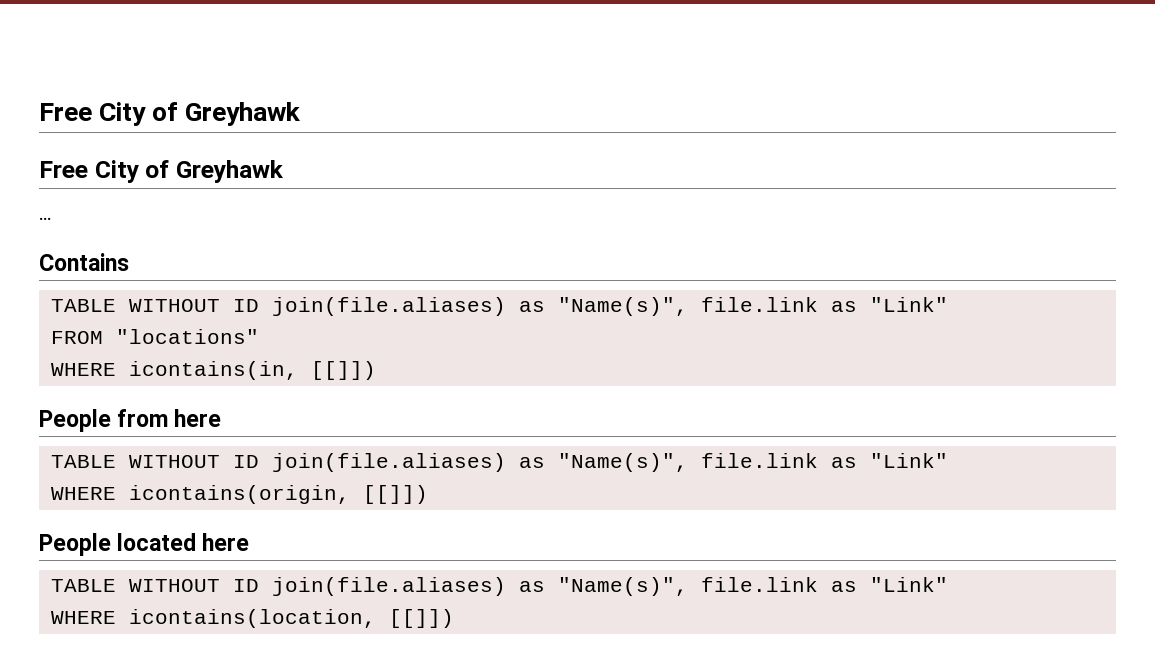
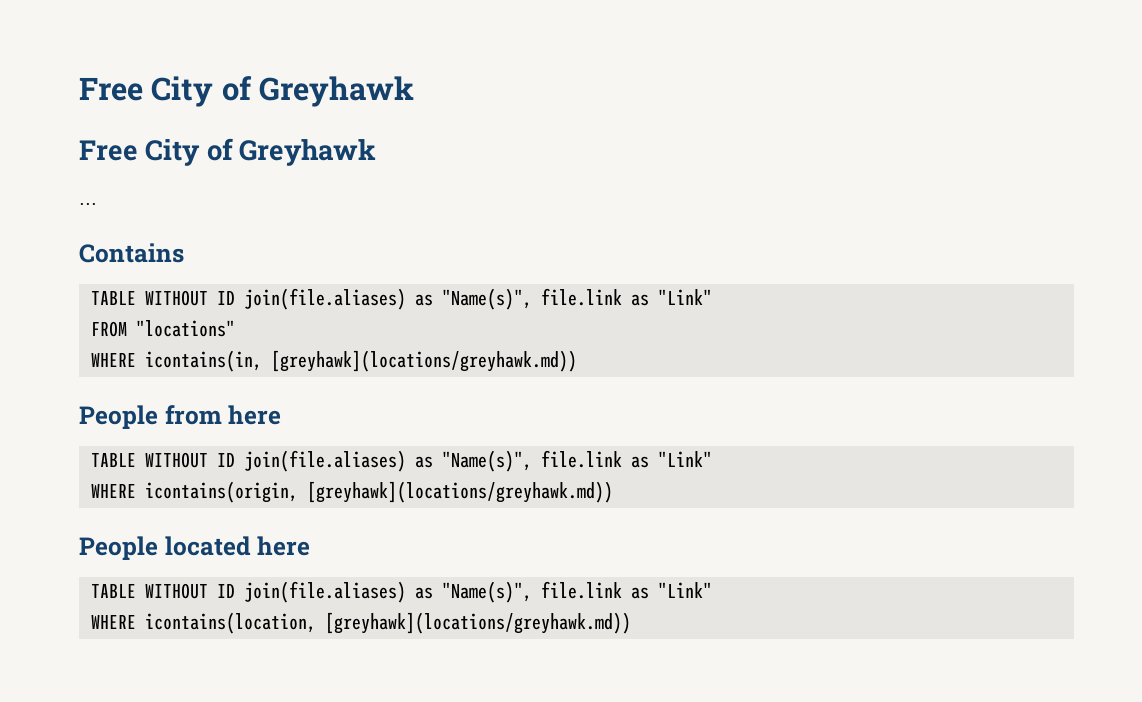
- WHERE icontains(in, [[]])
+ WHERE icontains(in, [greyhawk](locations/greyhawk.md))
- WHERE icontains(origin, [[]])
+ WHERE icontains(origin, [greyhawk](locations/greyhawk.md))
- WHERE icontains(location, [[]])
+ WHERE icontains(location, [greyhawk](locations/greyhawk.md))

